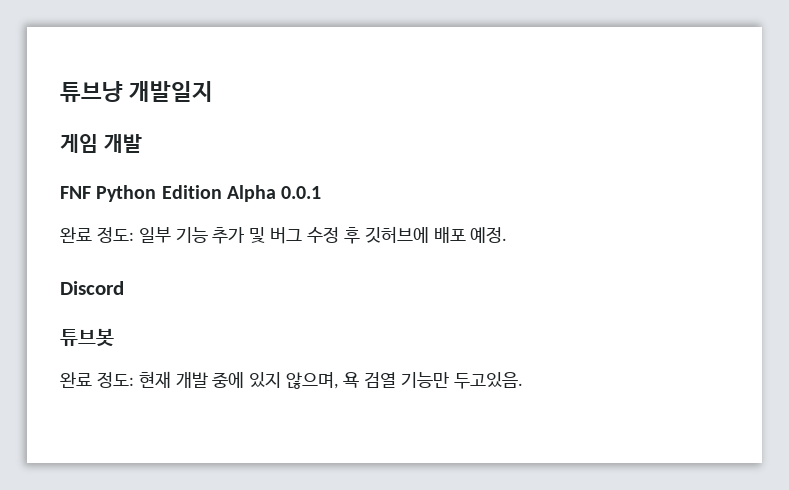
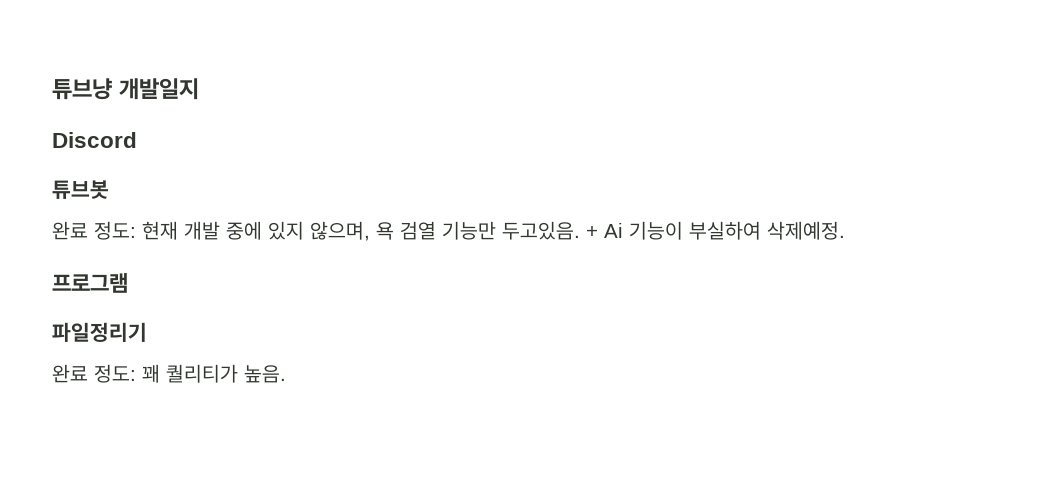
- 게임 개발
- FNF Python Edition Alpha 0.0.1
- 완료 정도: 일부 기능 추가 및 버그 수정 후 깃허브에 배포 예정.
+ + Ai 기능이 부실하여 삭제예정.
+ 프로그램
+ 파일정리기
+ 완료 정도: 꽤 퀄리티가 높음.

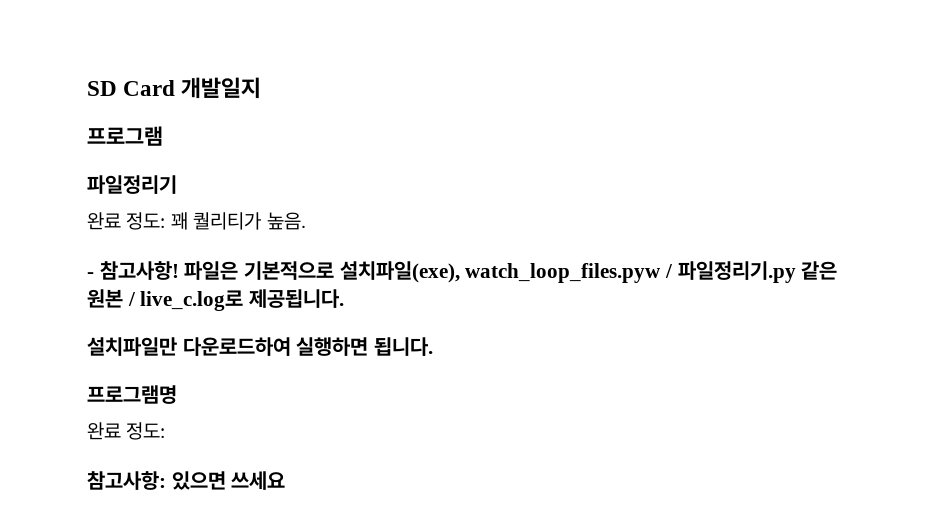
- 튜브냥 개발일지
+ SD Card 개발일지
- Discord
- 튜브봇
- 완료 정도: 현재 개발 중에 있지 않으며, 욕 검열 기능만 두고있음. + Ai 기능이 부실하여 삭제예정.
+ - 참고사항! 파일은 기본적으로 설치파일(exe), watch_loop_files.pyw / 파일정리기.py 같은 원본 / live_c.log로 제공됩니다.
+ 설치파일만 다운로드하여 실행하면 됩니다.
+ 프로그램명
+ 완료 정도:
+ 참고사항: 있으면 쓰세요

